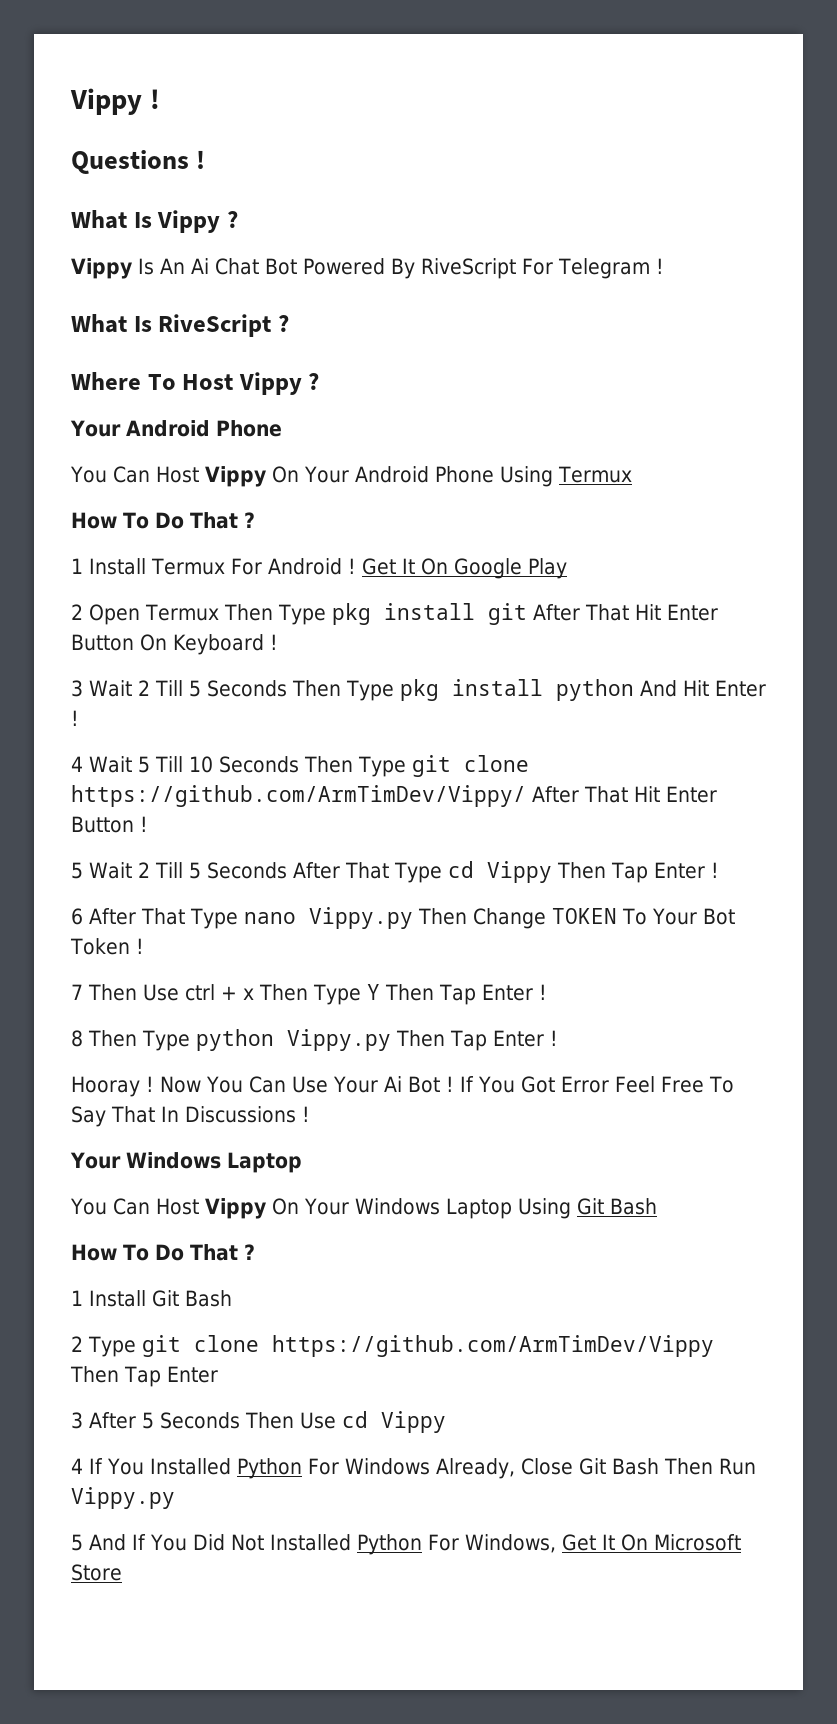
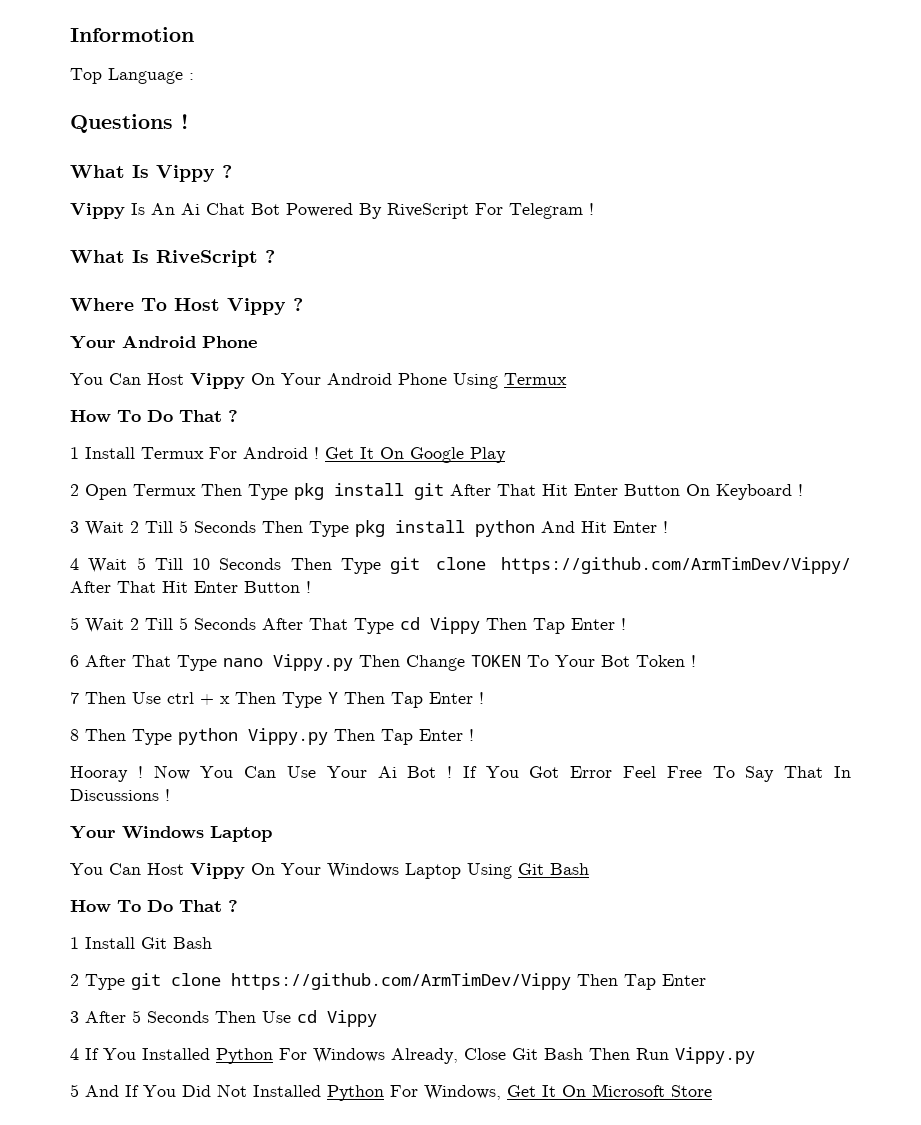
- Vippy !
+ Informotion
+ Top Language :

